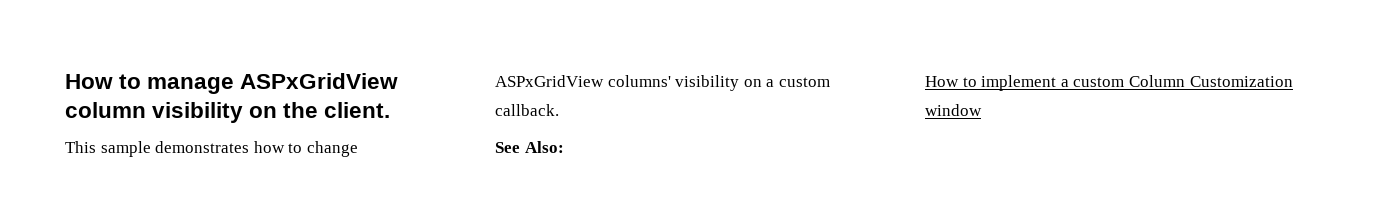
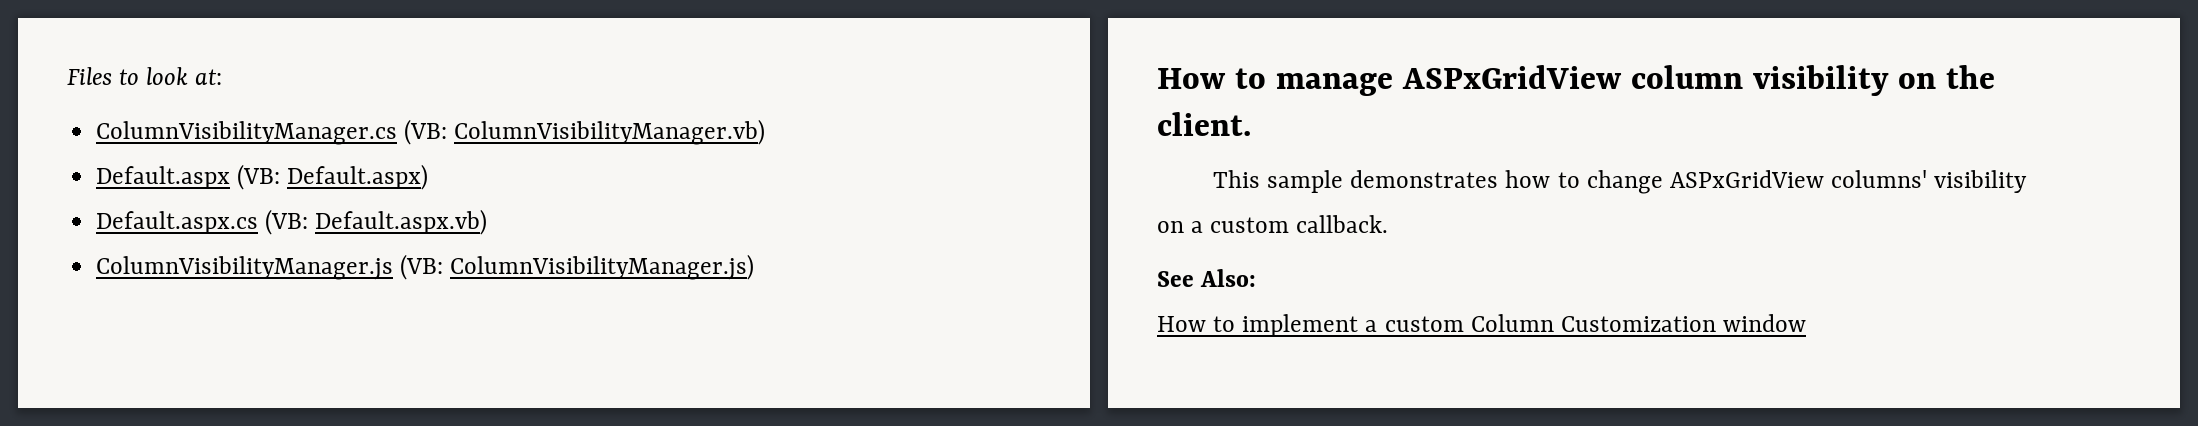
+ Files to look at:
+ ColumnVisibilityManager.cs (VB: ColumnVisibilityManager.vb)
+ Default.aspx (VB: Default.aspx)
+ Default.aspx.cs (VB: Default.aspx.vb)
+ ColumnVisibilityManager.js (VB: ColumnVisibilityManager.js)

